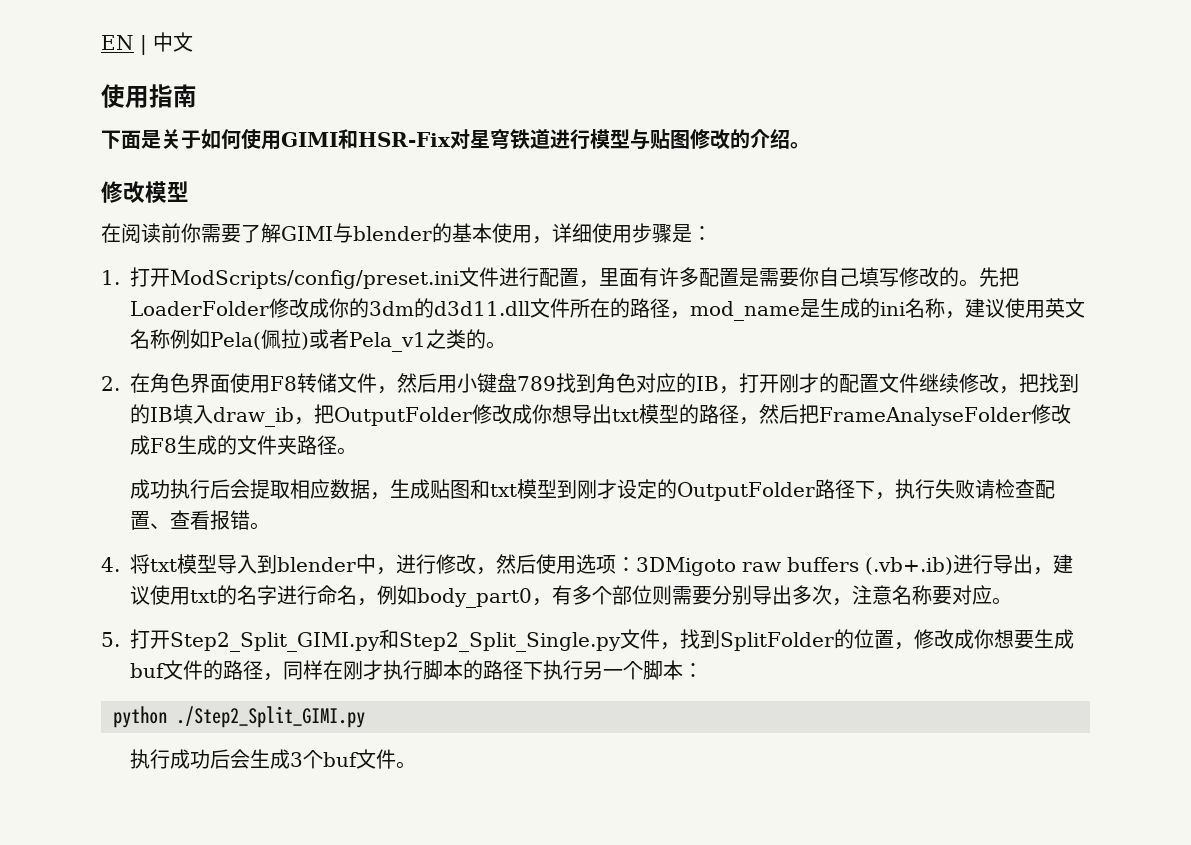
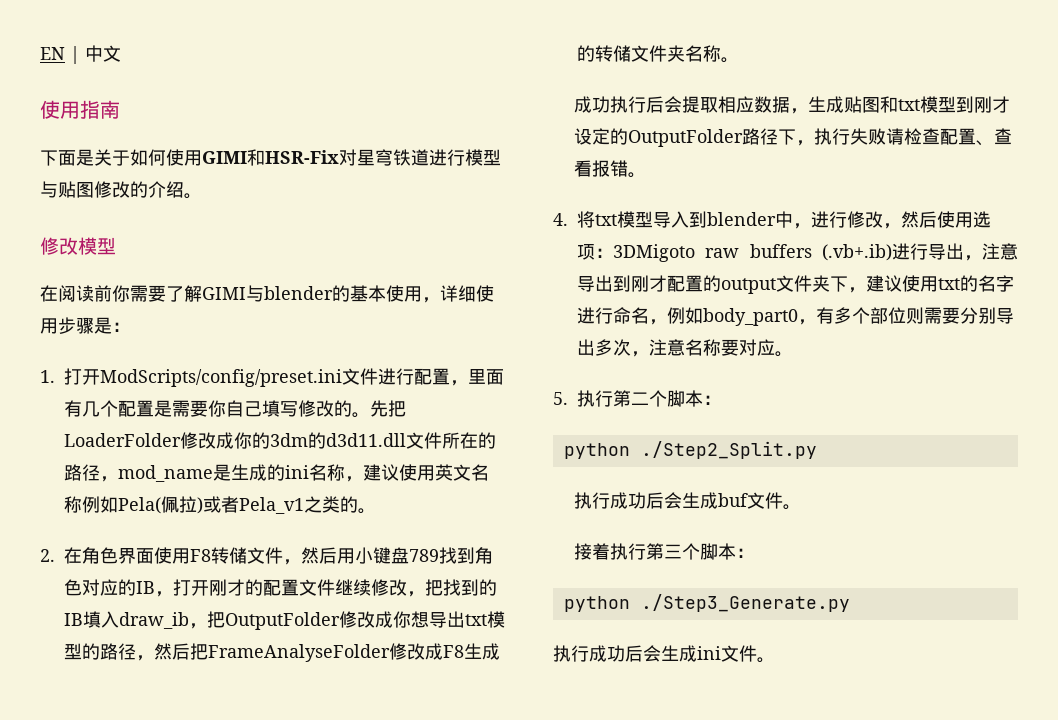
- 1.打开ModScripts/config/preset.ini文件进行配置，里面有许多配置是需要你自己填写修改的。
+ 1.打开ModScripts/config/preset.ini文件进行配置，里面有几个配置是需要你自己填写修改的。
- 2.在角色界面使用F8转储文件，然后用小键盘789找到角色对应的IB，打开刚才的配置文件继续修改，把找到的IB填入draw_ib，把OutputFolder修改成你想导出txt模型的路径，然后把FrameAnalyseFolder修改成F8生成的文件夹路径。
+ 2.在角色界面使用F8转储文件，然后用小键盘789找到角色对应的IB，打开刚才的配置文件继续修改，把找到的IB填入draw_ib，把OutputFolder修改成你想导出txt模型的路径，然后把FrameAnalyseFolder修改成F8生成的转储文件夹名称。
- 4.将txt模型导入到blender中，进行修改，然后使用选项：3DMigoto raw buffers (.vb+.ib)进行导出，建议使用txt的名字进行命名，例如body_part0，有多个部位则需要分别导出多次，注意名称要对应。
+ 4.将txt模型导入到blender中，进行修改，然后使用选项：3DMigoto raw buffers (.vb+.ib)进行导出，注意导出到刚才配置的output文件夹下，建议使用txt的名字进行命名，例如body_part0，有多个部位则需要分别导出多次，注意名称要对应。
- 5.打开Step2_Split_GIMI.py和Step2_Split_Single.py文件，找到SplitFolder的位置，修改成你想要生成buf文件的路径，同样在刚才执行脚本的路径下执行另一个脚本：
- python ./Step2_Split_GIMI.py
- 执行成功后会生成3个buf文件。
+ 5.执行第二个脚本：
+ python ./Step2_Split.py
+ 执行成功后会生成buf文件。
+ 接着执行第三个脚本：
+ python ./Step3_Generate.py
+ 执行成功后会生成ini文件。

